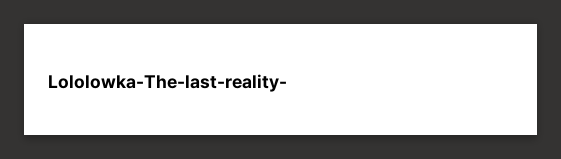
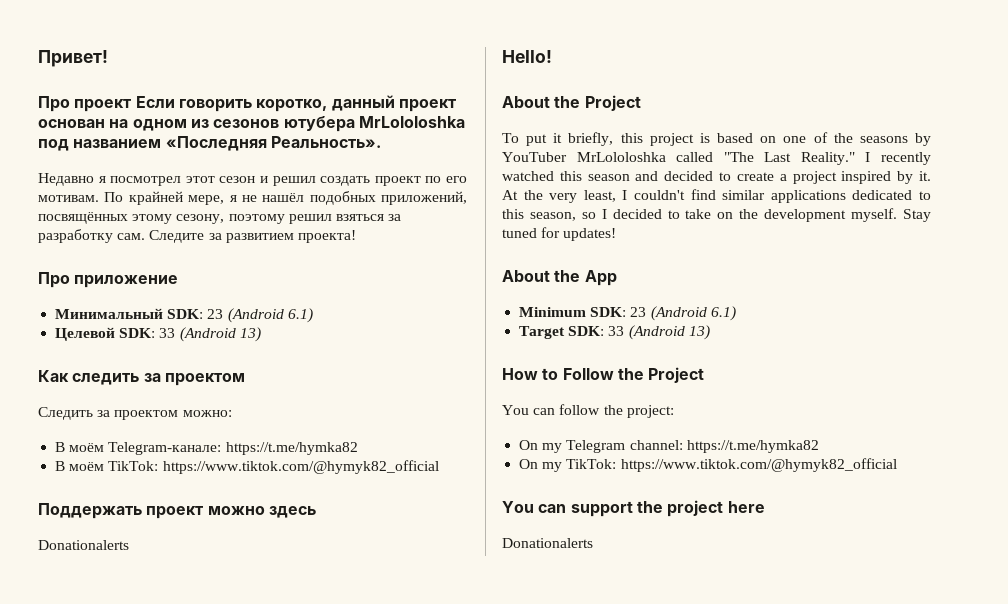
- Lololowka-The-last-reality-
+ Привет!
+ Про проект Если говорить коротко, данный проект основан на одном из сезонов ютубера MrLololoshka под названием «Последняя Реальность».
+ Недавно я посмотрел этот сезон и решил создать проект по его мотивам. По крайней мере, я не нашёл подобных приложений, посвящённых этому сезону, поэтому решил взяться за разработку сам. Следите за развитием проекта!
+ Про приложение
+ Минимальный SDK: 23 (Android 6.1)
+ Целевой SDK: 33 (Android 13)
+ Как следить за проектом
+ Следить за проектом можно:
+ В моём Telegram-канале: https://t.me/hymka82
+ В моём TikTok: https://www.tiktok.com/@hymyk82_official
+ Поддержать проект можно здесь
+ Donationalerts
+ Hello!
+ About the Project
+ To put it briefly, this project is based on one of the seasons by YouTuber MrLololoshka called "The Last Reality." I recently watched this season and decided to create a project inspired by it. At the very least, I couldn't find similar applications dedicated to this season, so I decided to take on the development myself. Stay tuned for updates!
+ About the App
+ Minimum SDK: 23 (Android 6.1)
+ Target SDK: 33 (Android 13)
+ How to Follow the Project
+ You can follow the project:
+ On my Telegram channel: https://t.me/hymka82
+ On my TikTok: https://www.tiktok.com/@hymyk82_official
+ You can support the project here
+ Donationalerts

